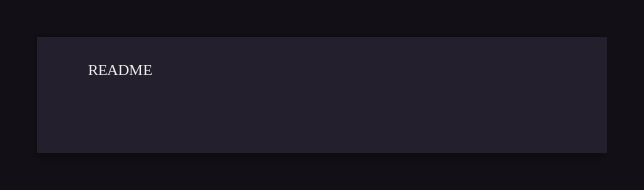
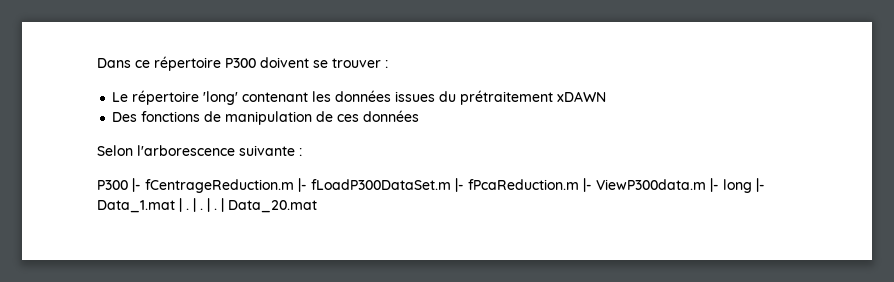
- README
+ Dans ce répertoire P300 doivent se trouver :
+ Le répertoire 'long' contenant les données issues du prétraitement xDAWN
+ Des fonctions de manipulation de ces données
+ Selon l'arborescence suivante :
+ P300 |- fCentrageReduction.m |- fLoadP300DataSet.m |- fPcaReduction.m |- ViewP300data.m |- long |- Data_1.mat | . | . | . | Data_20.mat

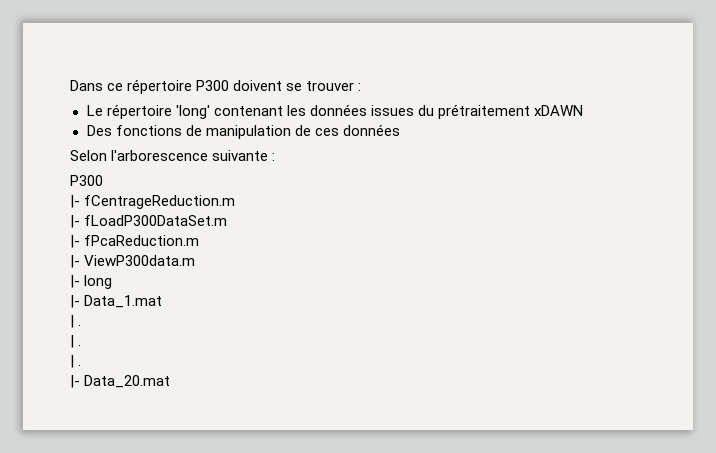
  Selon l'arborescence suivante :
- P300 |- fCentrageReduction.m |- fLoadP300DataSet.m |- fPcaReduction.m |- ViewP300data.m |- long |- Data_1.mat | . | . | . | Data_20.mat
+ P300
+ |- fCentrageReduction.m
+ |- fLoadP300DataSet.m
+ |- fPcaReduction.m
+ |- ViewP300data.m
+ |- long
+ |- Data_1.mat
+ | .
+ | .
+ | .
+ |- Data_20.mat

